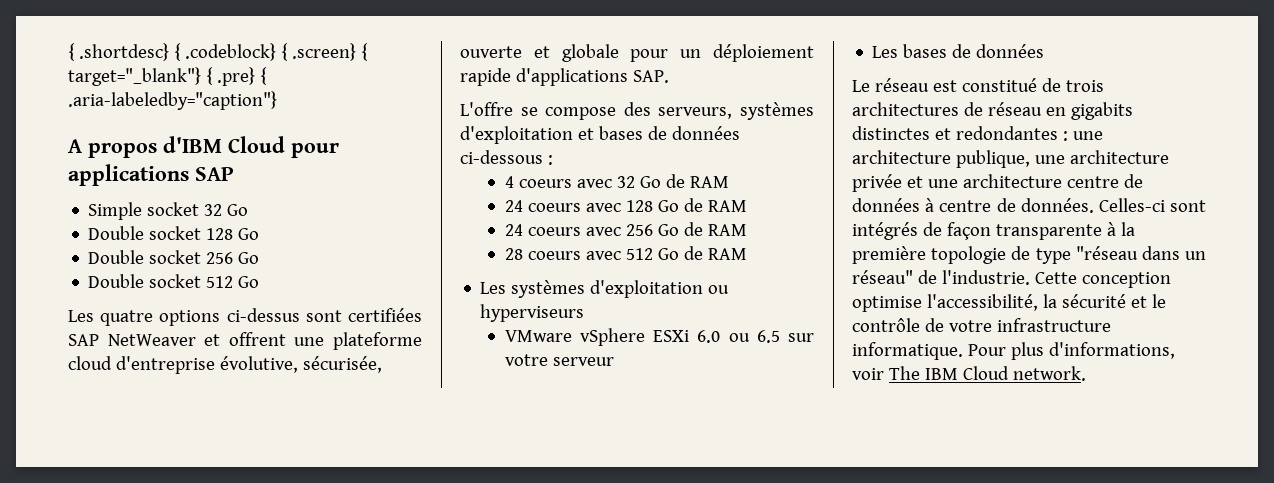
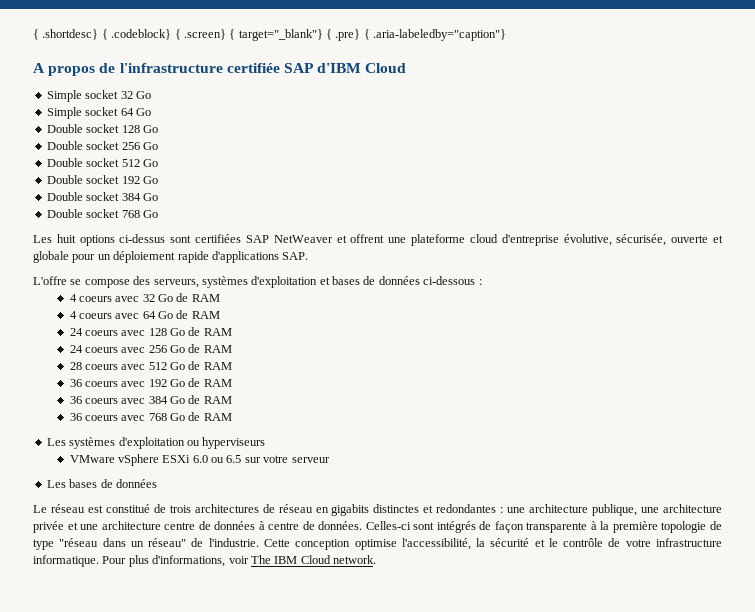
- A propos d'IBM Cloud pour applications SAP
+ A propos de l'infrastructure certifiée SAP d'IBM Cloud
+ Simple socket 64 Go
- Les quatre options ci-dessus sont certifiées SAP NetWeaver et offrent une plateforme cloud d'entreprise évolutive, sécurisée, ouverte et globale pour un déploiement rapide d'applications SAP.
+ Double socket 192 Go
+ Double socket 384 Go
+ Double socket 768 Go
+ Les huit options ci-dessus sont certifiées SAP NetWeaver et offrent une plateforme cloud d'entreprise évolutive, sécurisée, ouverte et globale pour un déploiement rapide d'applications SAP.
+ 4 coeurs avec 64 Go de RAM
+ 36 coeurs avec 192 Go de RAM
+ 36 coeurs avec 384 Go de RAM
+ 36 coeurs avec 768 Go de RAM

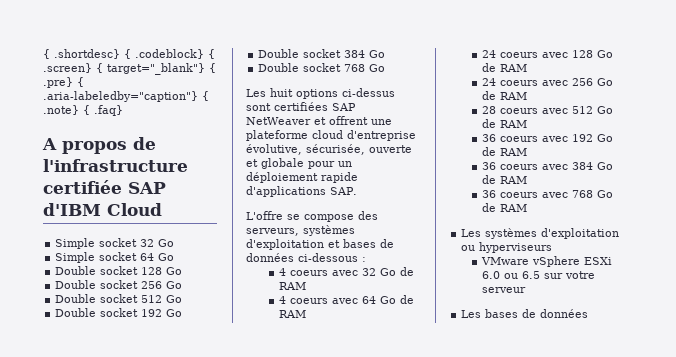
- { .shortdesc} { .codeblock} { .screen} { target="_blank"} { .pre} { .aria-labeledby="caption"}
+ { .shortdesc} { .codeblock} { .screen} { target="_blank"} { .pre} { .aria-labeledby="caption"} { .note} { .faq}
- Le réseau est constitué de trois architectures de réseau en gigabits distinctes et redondantes : une architecture publique, une architecture privée et une architecture centre de données à centre de données. Celles-ci sont intégrés de façon transparente à la première topologie de type "réseau dans un réseau" de l'industrie. Cette conception optimise l'accessibilité, la sécurité et le contrôle de votre infrastructure informatique. Pour plus d'informations, voir The IBM Cloud network.

